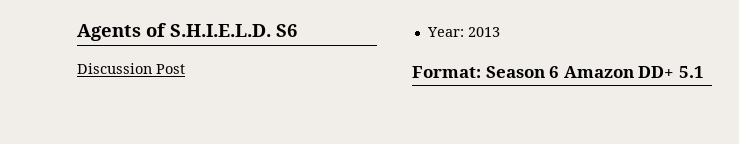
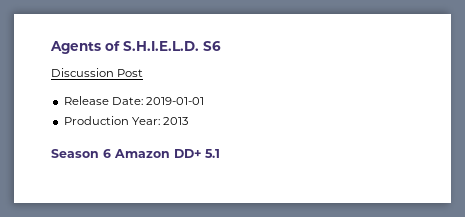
- Year: 2013
+ Release Date: 2019-01-01
+ Production Year: 2013
- Format: Season 6 Amazon DD+ 5.1
+ Season 6 Amazon DD+ 5.1

